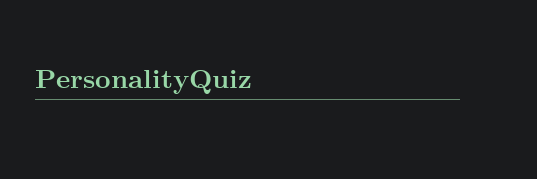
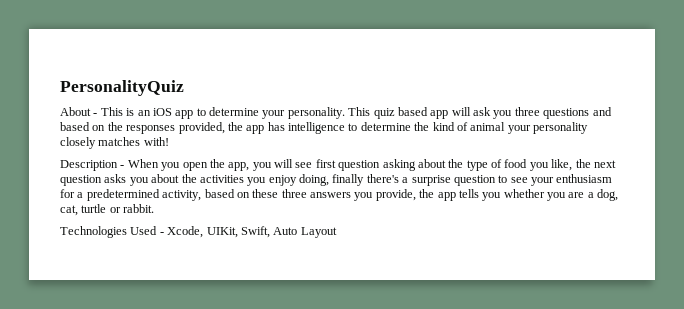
+ About - This is an iOS app to determine your personality. This quiz based app will ask you three questions and based on the responses provided, the app has intelligence to determine the kind of animal your personality closely matches with!
+ Description - When you open the app, you will see first question asking about the type of food you like, the next question asks you about the activities you enjoy doing, finally there's a surprise question to see your enthusiasm for a predetermined activity, based on these three answers you provide, the app tells you whether you are a dog, cat, turtle or rabbit.
+ Technologies Used - Xcode, UIKit, Swift, Auto Layout

